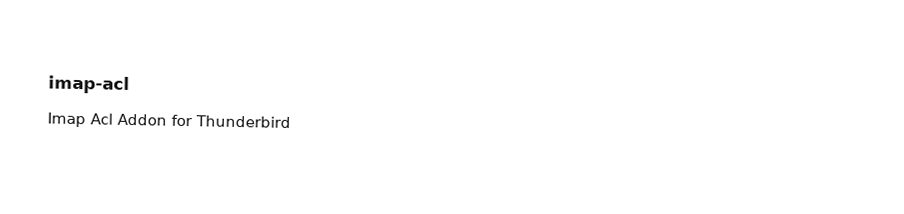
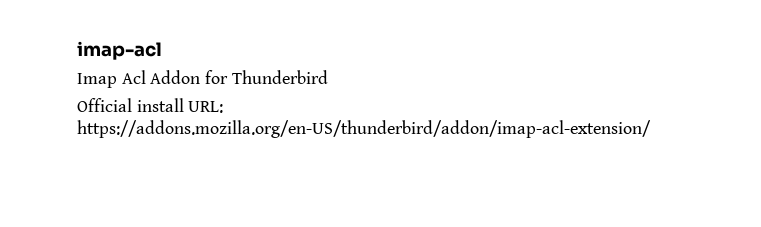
+ Official install URL: https://addons.mozilla.org/en-US/thunderbird/addon/imap-acl-extension/

